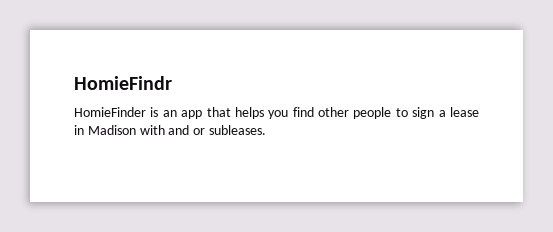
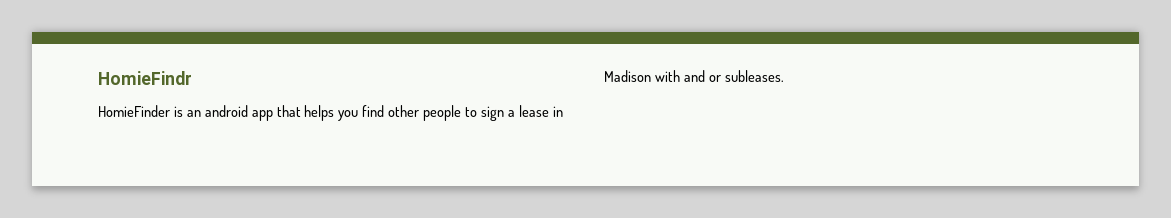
- HomieFinder is an app that helps you find other people to sign a lease in Madison with and or subleases.
+ HomieFinder is an android app that helps you find other people to sign a lease in Madison with and or subleases.

